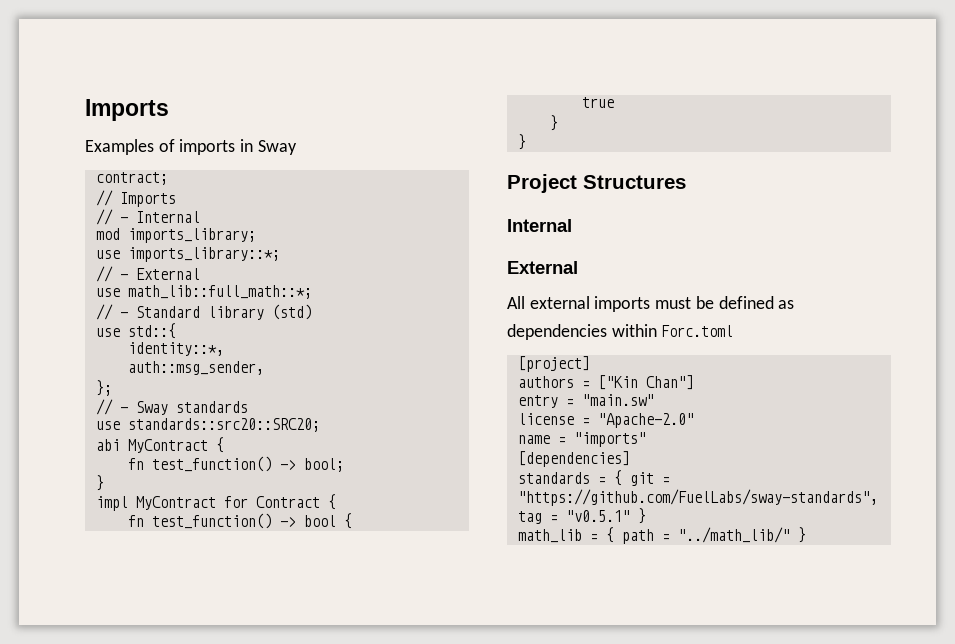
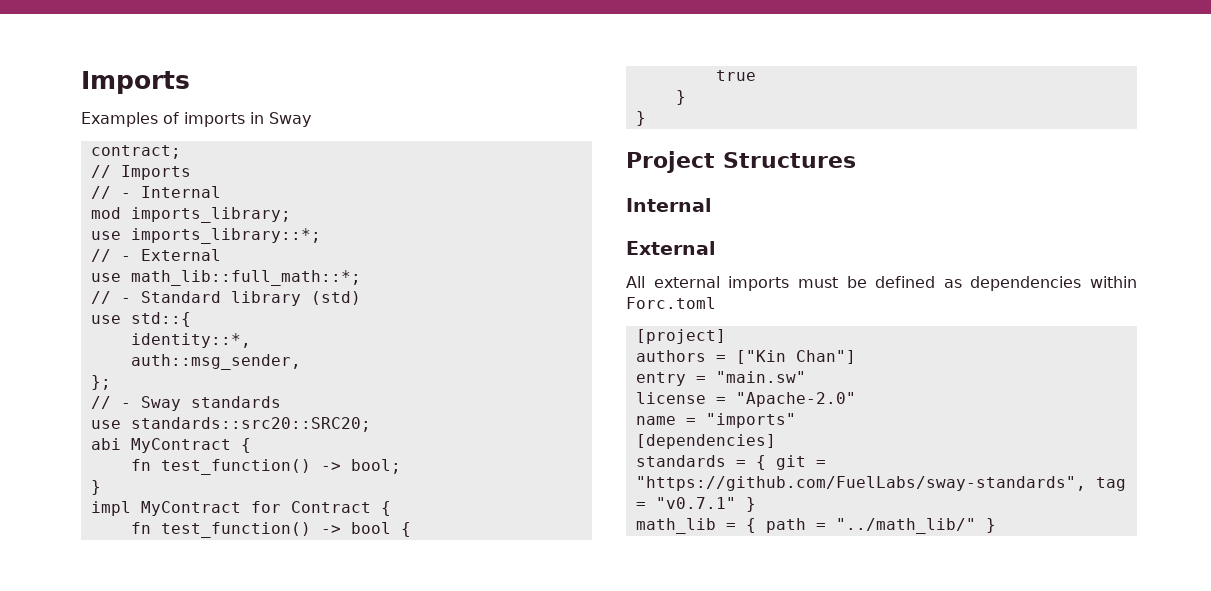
- standards = { git = "https://github.com/FuelLabs/sway-standards", tag = "v0.5.1" }
+ standards = { git = "https://github.com/FuelLabs/sway-standards", tag = "v0.7.1" }

